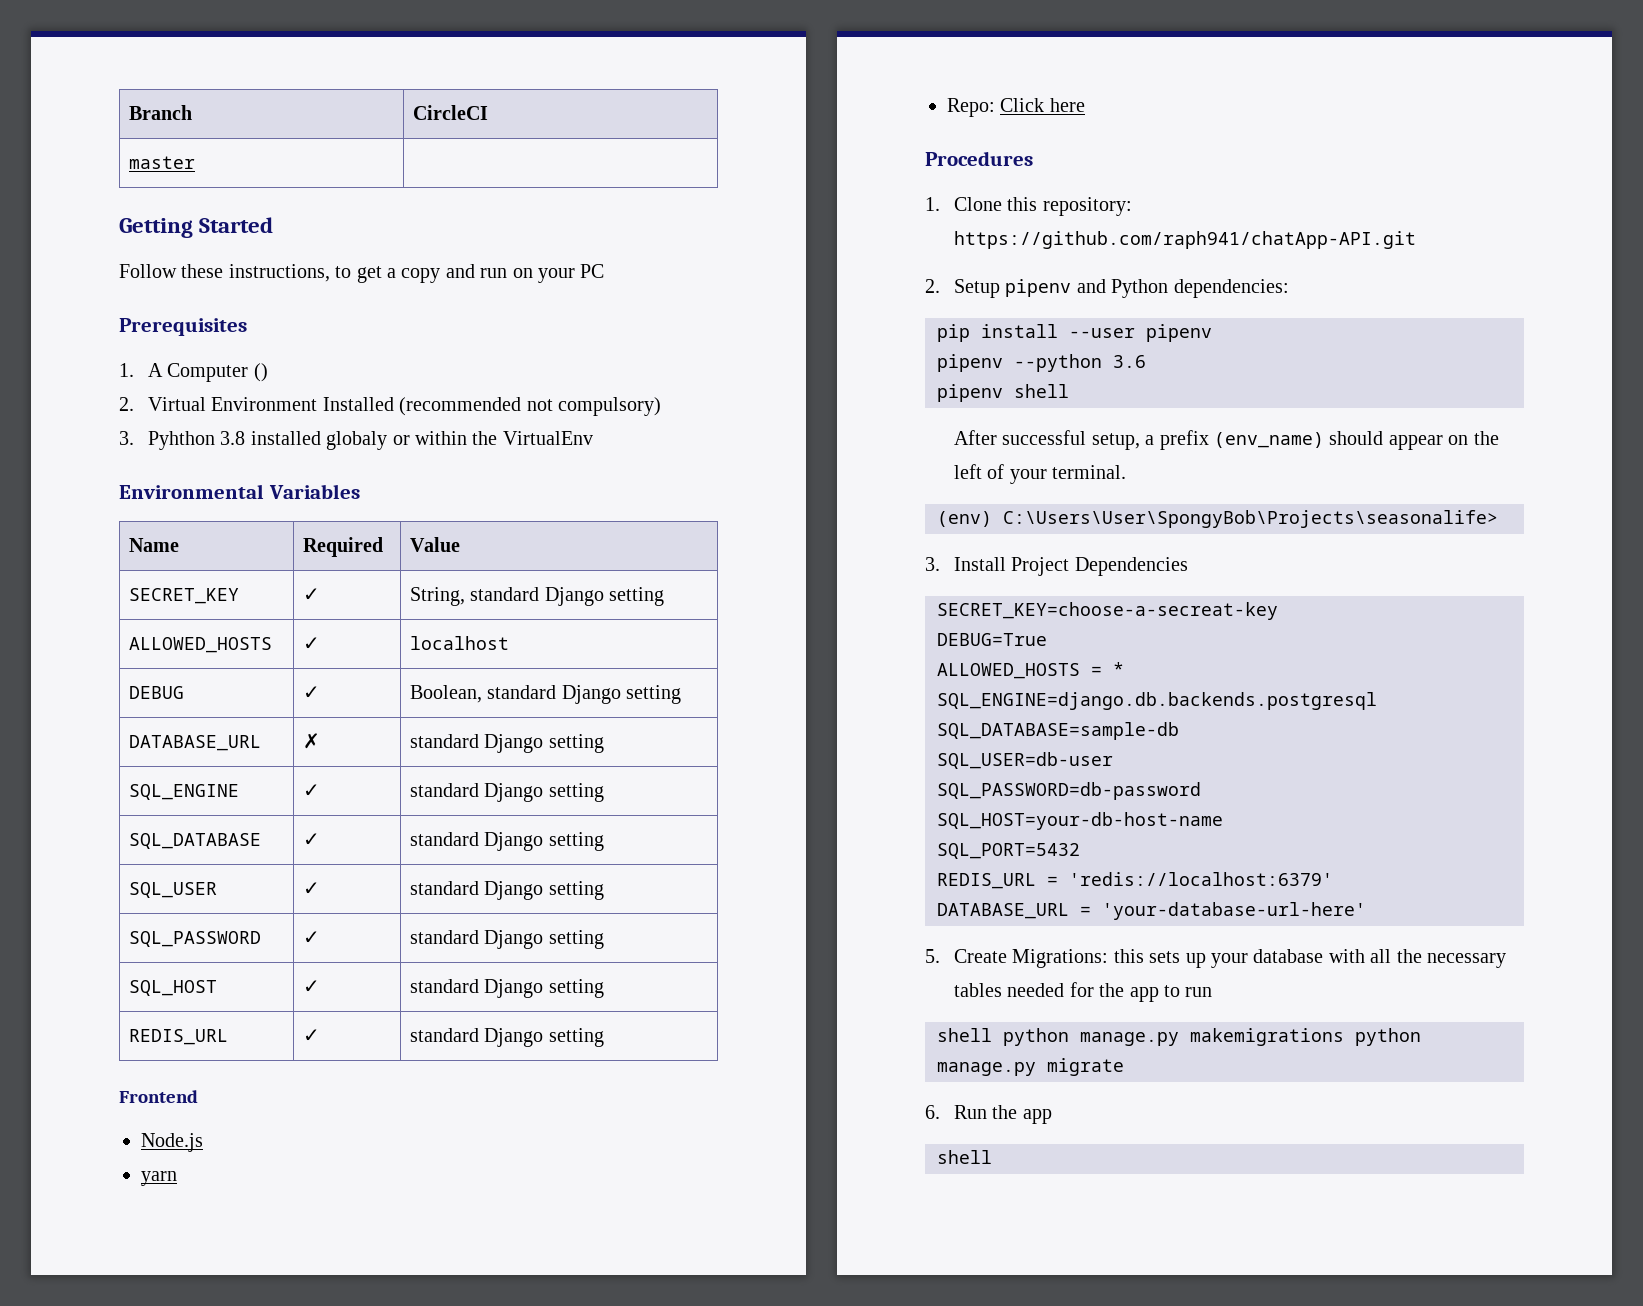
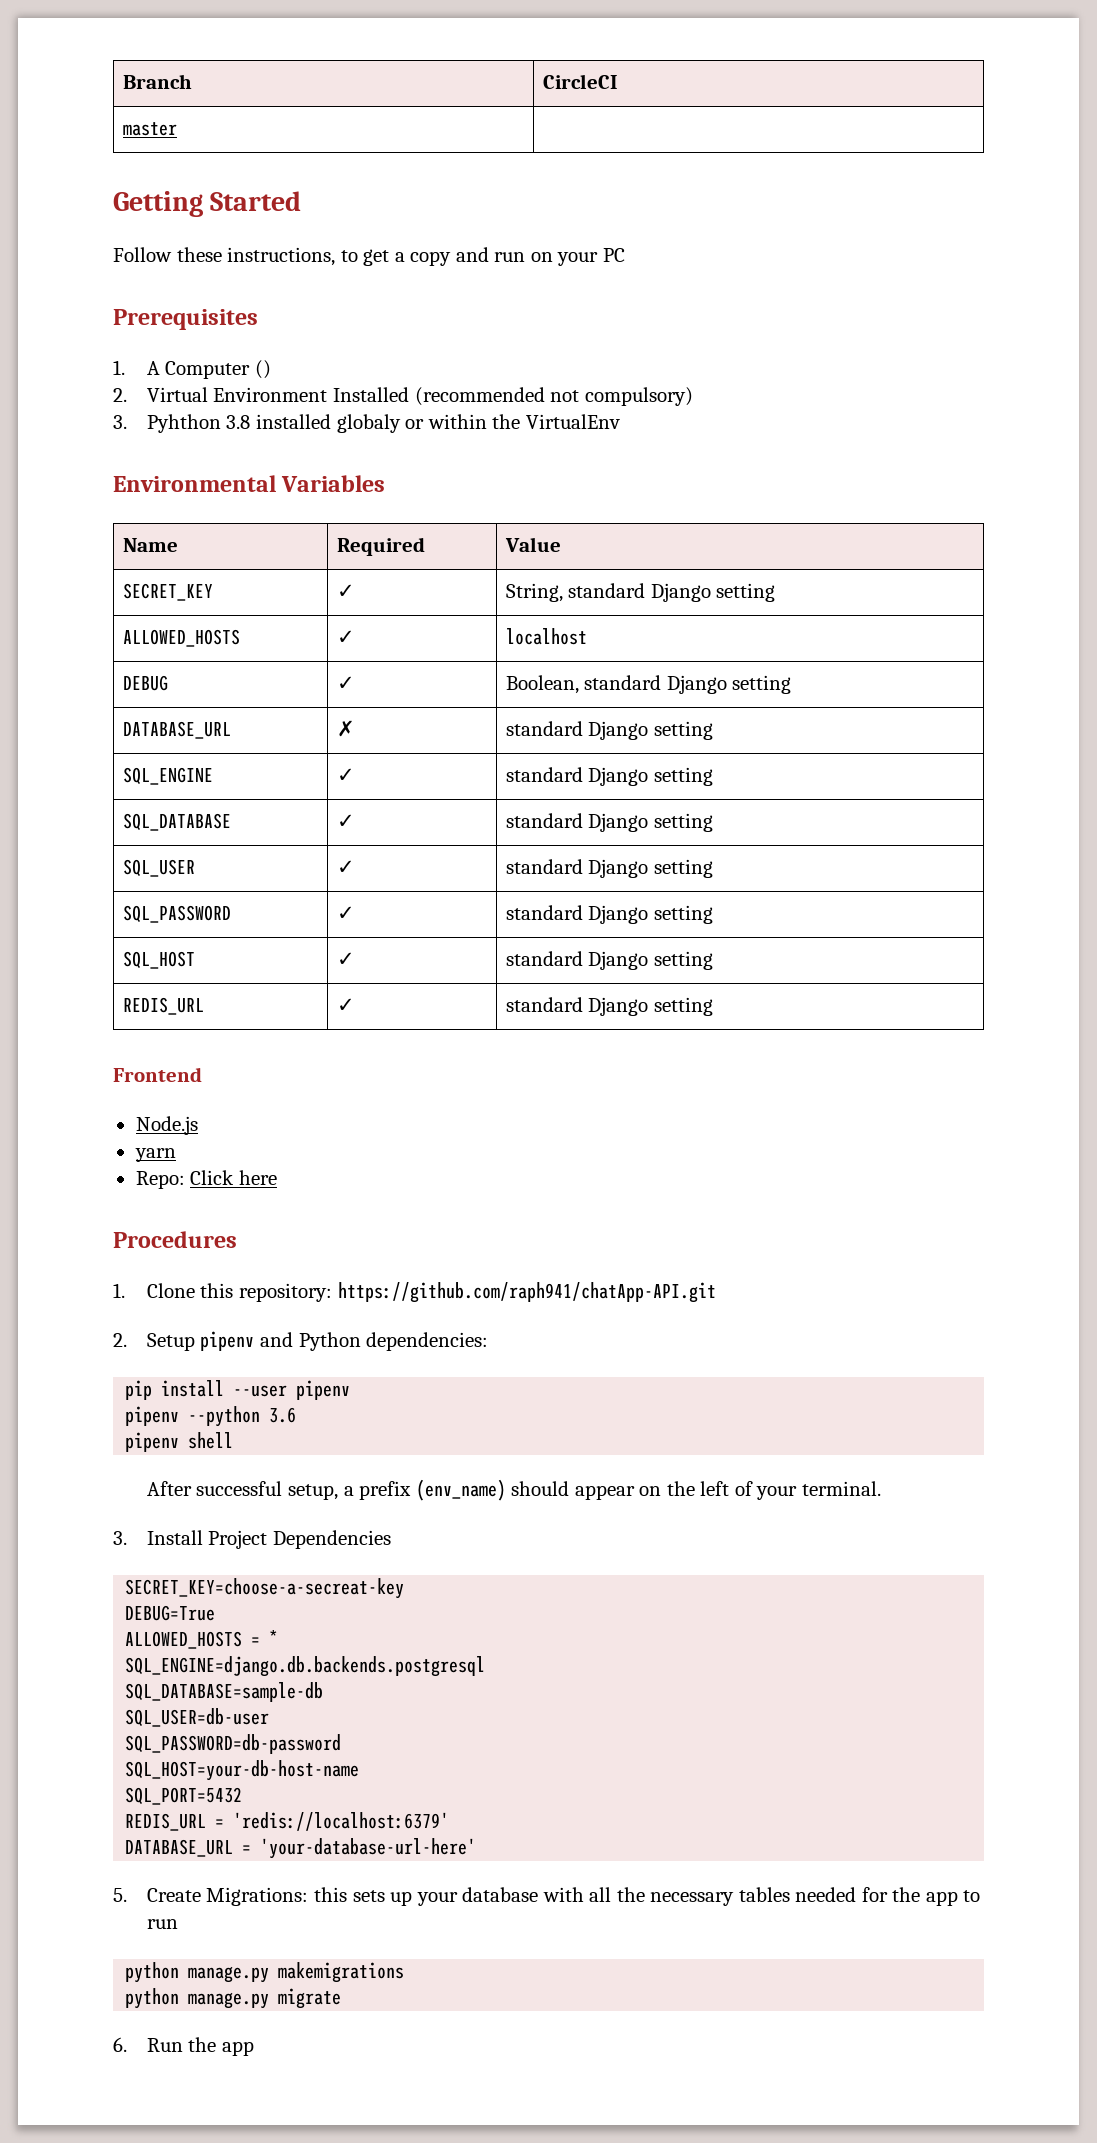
- (env) C:\Users\User\SpongyBob\Projects\seasonalife>
- shell python manage.py makemigrations python manage.py migrate
+ python manage.py makemigrations
+ python manage.py migrate
  6. Run the app
- shell

